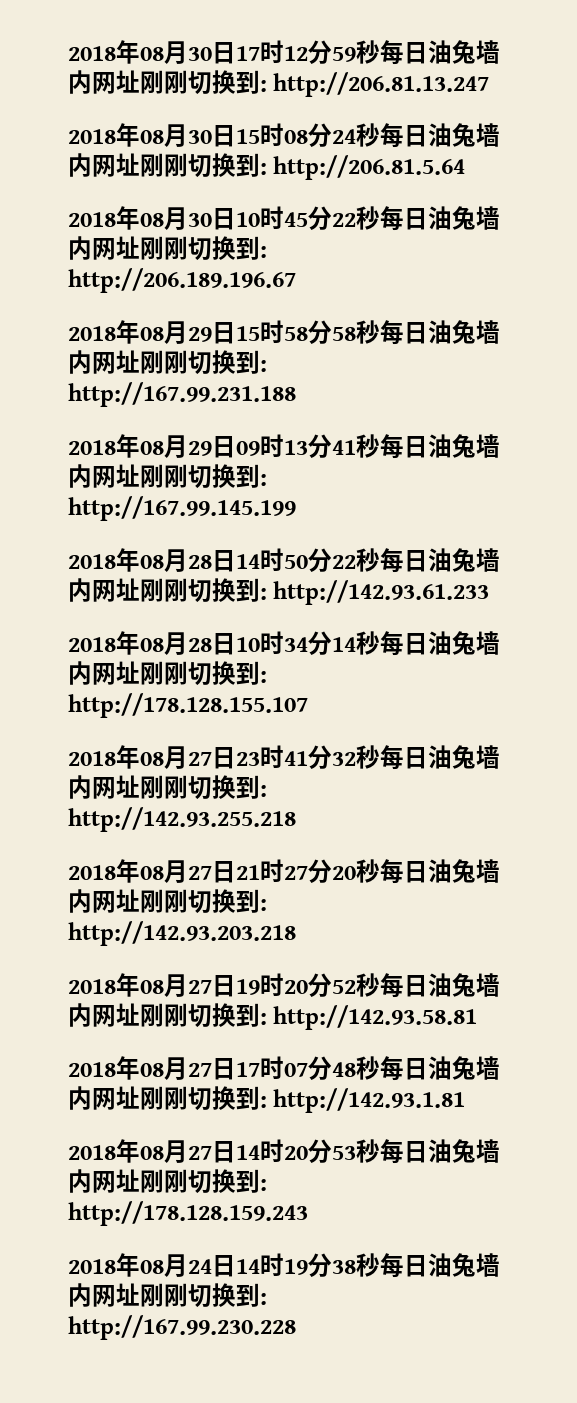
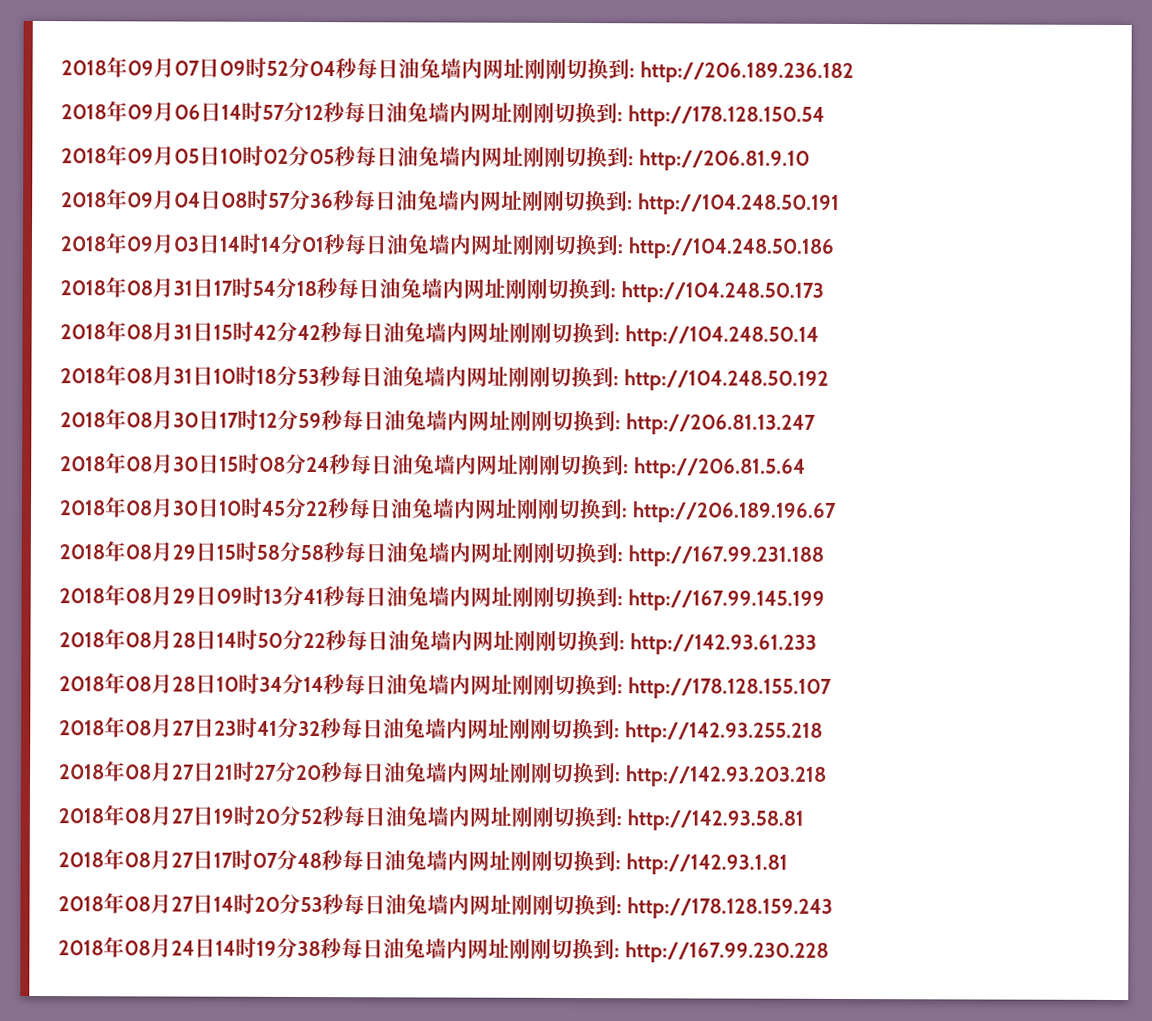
+ 2018年09月07日09时52分04秒每日油兔墙内网址刚刚切换到: http://206.189.236.182
+ 2018年09月06日14时57分12秒每日油兔墙内网址刚刚切换到: http://178.128.150.54
+ 2018年09月05日10时02分05秒每日油兔墙内网址刚刚切换到: http://206.81.9.10
+ 2018年09月04日08时57分36秒每日油兔墙内网址刚刚切换到: http://104.248.50.191
+ 2018年09月03日14时14分01秒每日油兔墙内网址刚刚切换到: http://104.248.50.186
+ 2018年08月31日17时54分18秒每日油兔墙内网址刚刚切换到: http://104.248.50.173
+ 2018年08月31日15时42分42秒每日油兔墙内网址刚刚切换到: http://104.248.50.14
+ 2018年08月31日10时18分53秒每日油兔墙内网址刚刚切换到: http://104.248.50.192

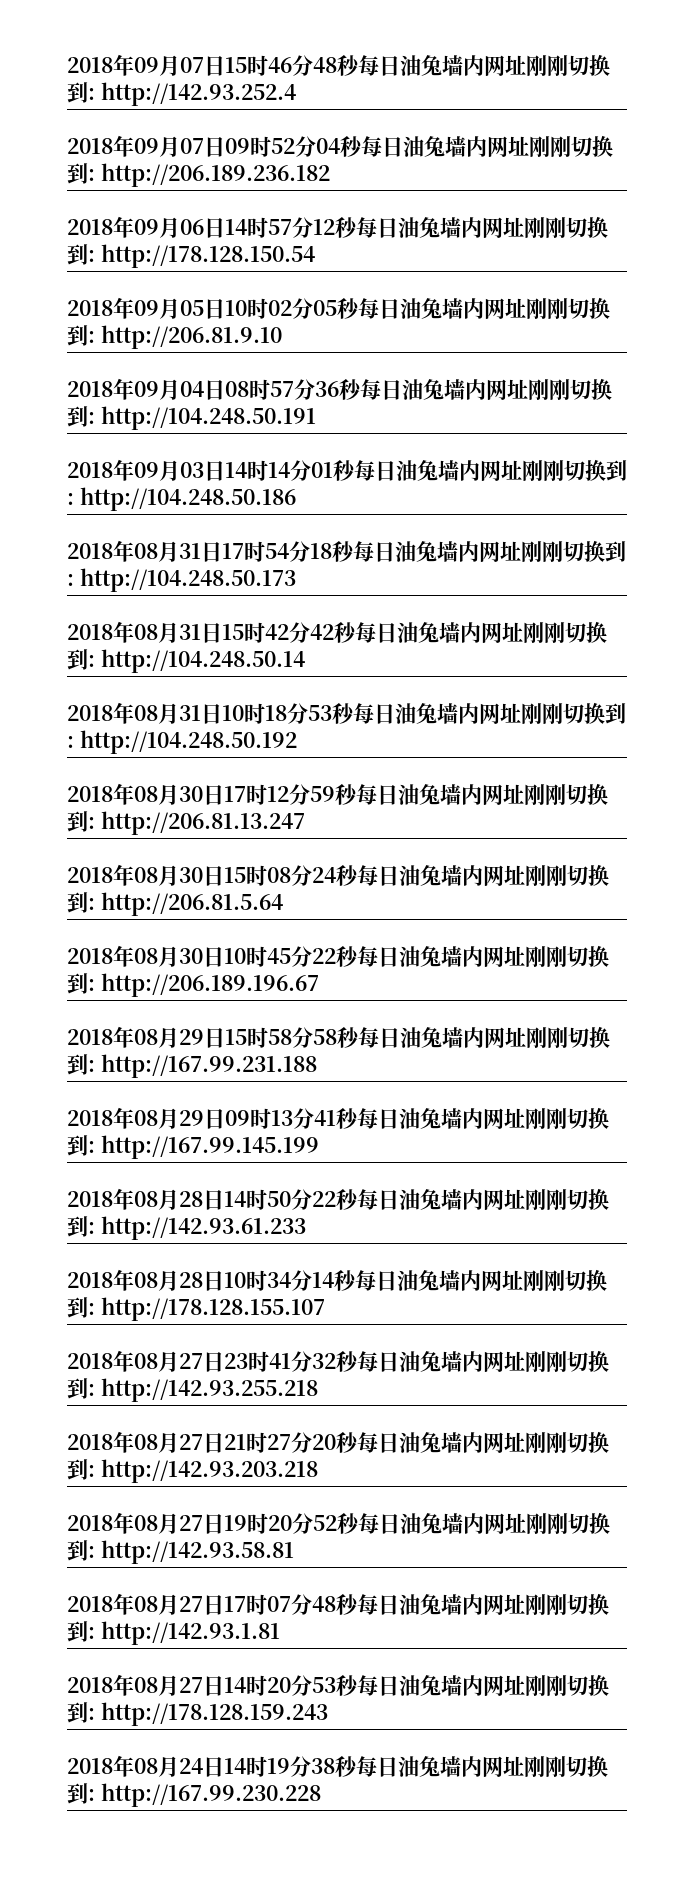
+ 2018年09月07日15时46分48秒每日油兔墙内网址刚刚切换到: http://142.93.252.4

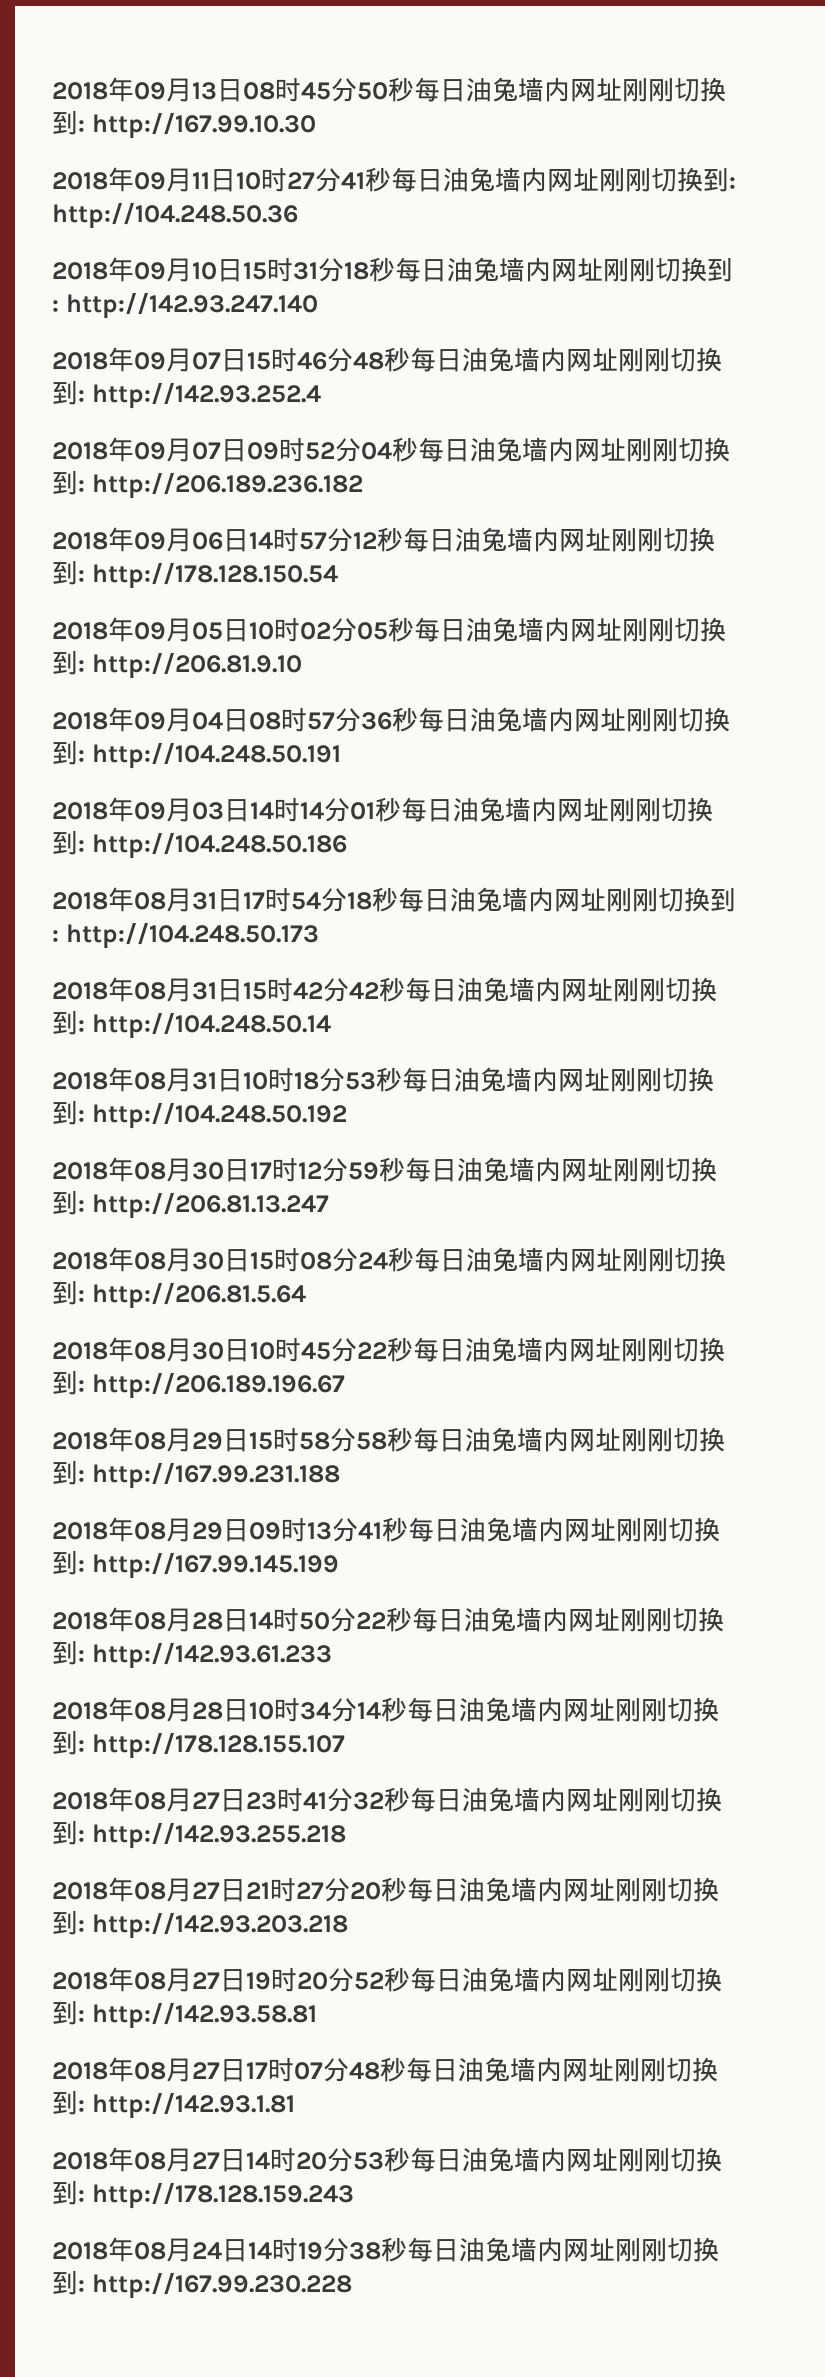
+ 2018年09月13日08时45分50秒每日油兔墙内网址刚刚切换到: http://167.99.10.30
+ 2018年09月11日10时27分41秒每日油兔墙内网址刚刚切换到: http://104.248.50.36
+ 2018年09月10日15时31分18秒每日油兔墙内网址刚刚切换到: http://142.93.247.140

